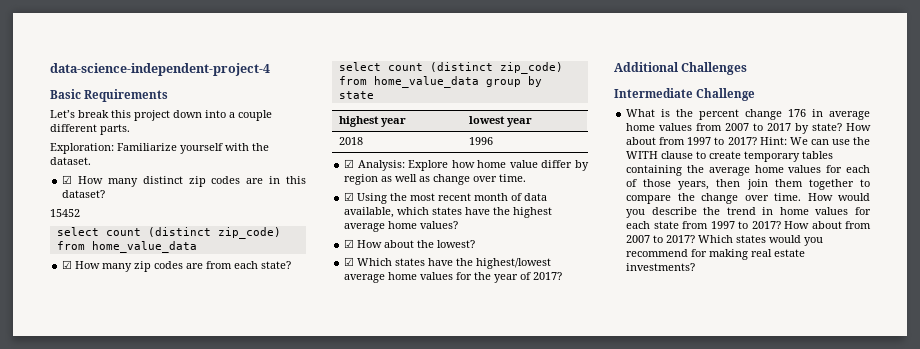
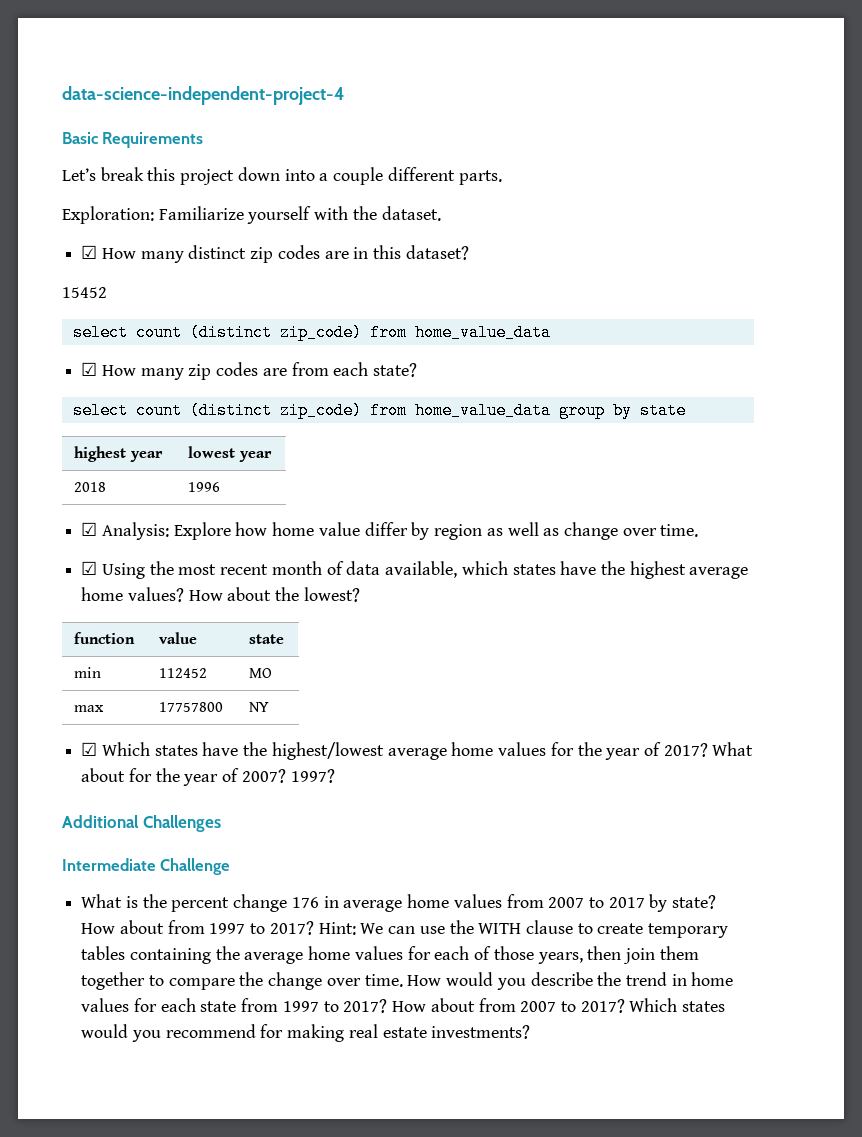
- ☑ Using the most recent month of data available, which states have the highest average home values?
- ☑ How about the lowest?
+ ☑ Using the most recent month of data available, which states have the highest average home values? How about the lowest?
+ function | value | state
+ min | 112452 | MO
+ max | 17757800 | NY
+ What about for the year of 2007? 1997?

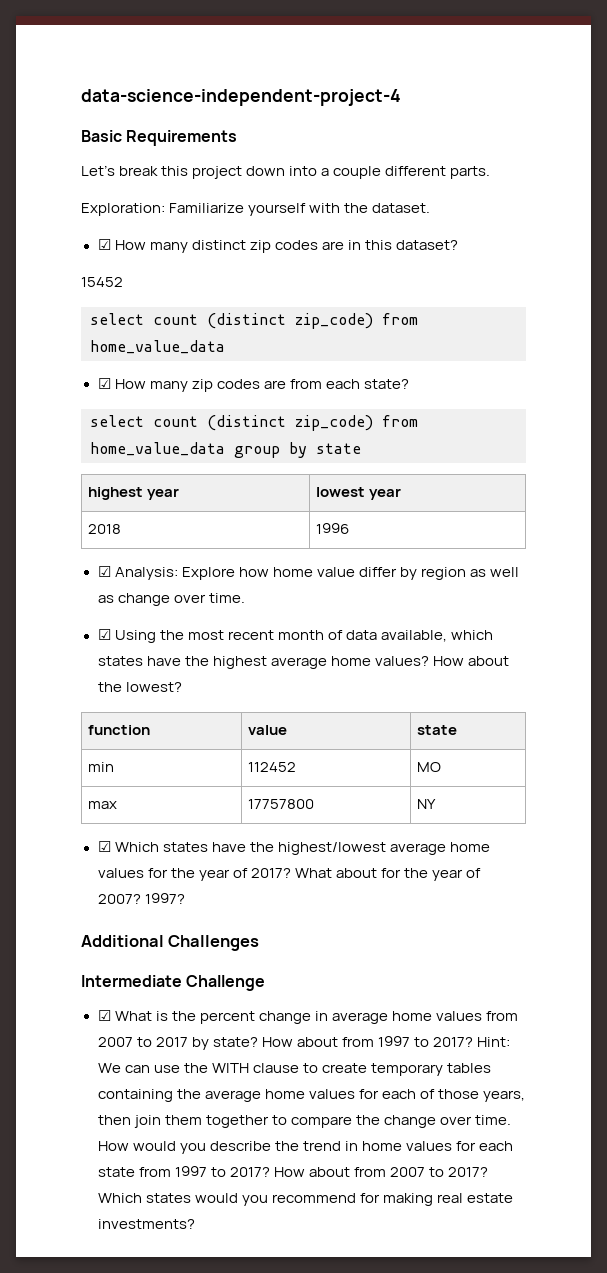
- What is the percent change 176 in average home values from 2007 to 2017 by state?
+ ☑ What is the percent change in average home values from 2007 to 2017 by state?

